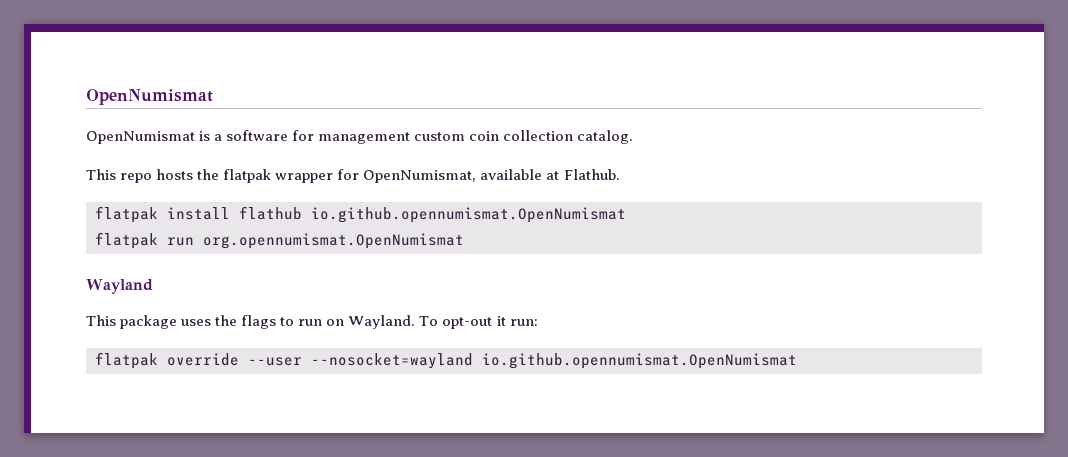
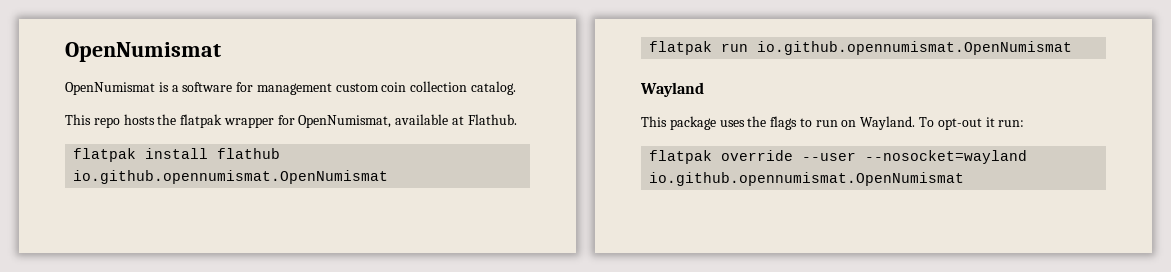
- flatpak run org.opennumismat.OpenNumismat
+ flatpak run io.github.opennumismat.OpenNumismat

